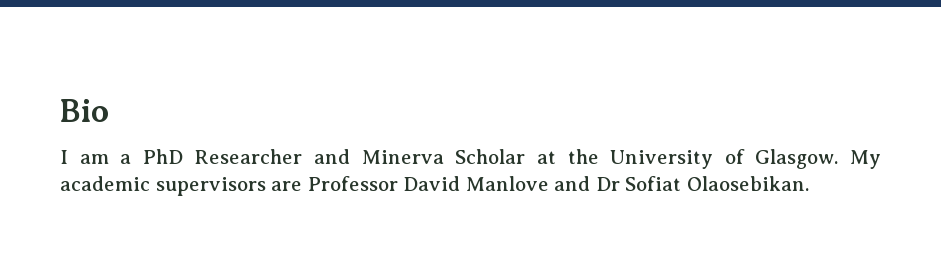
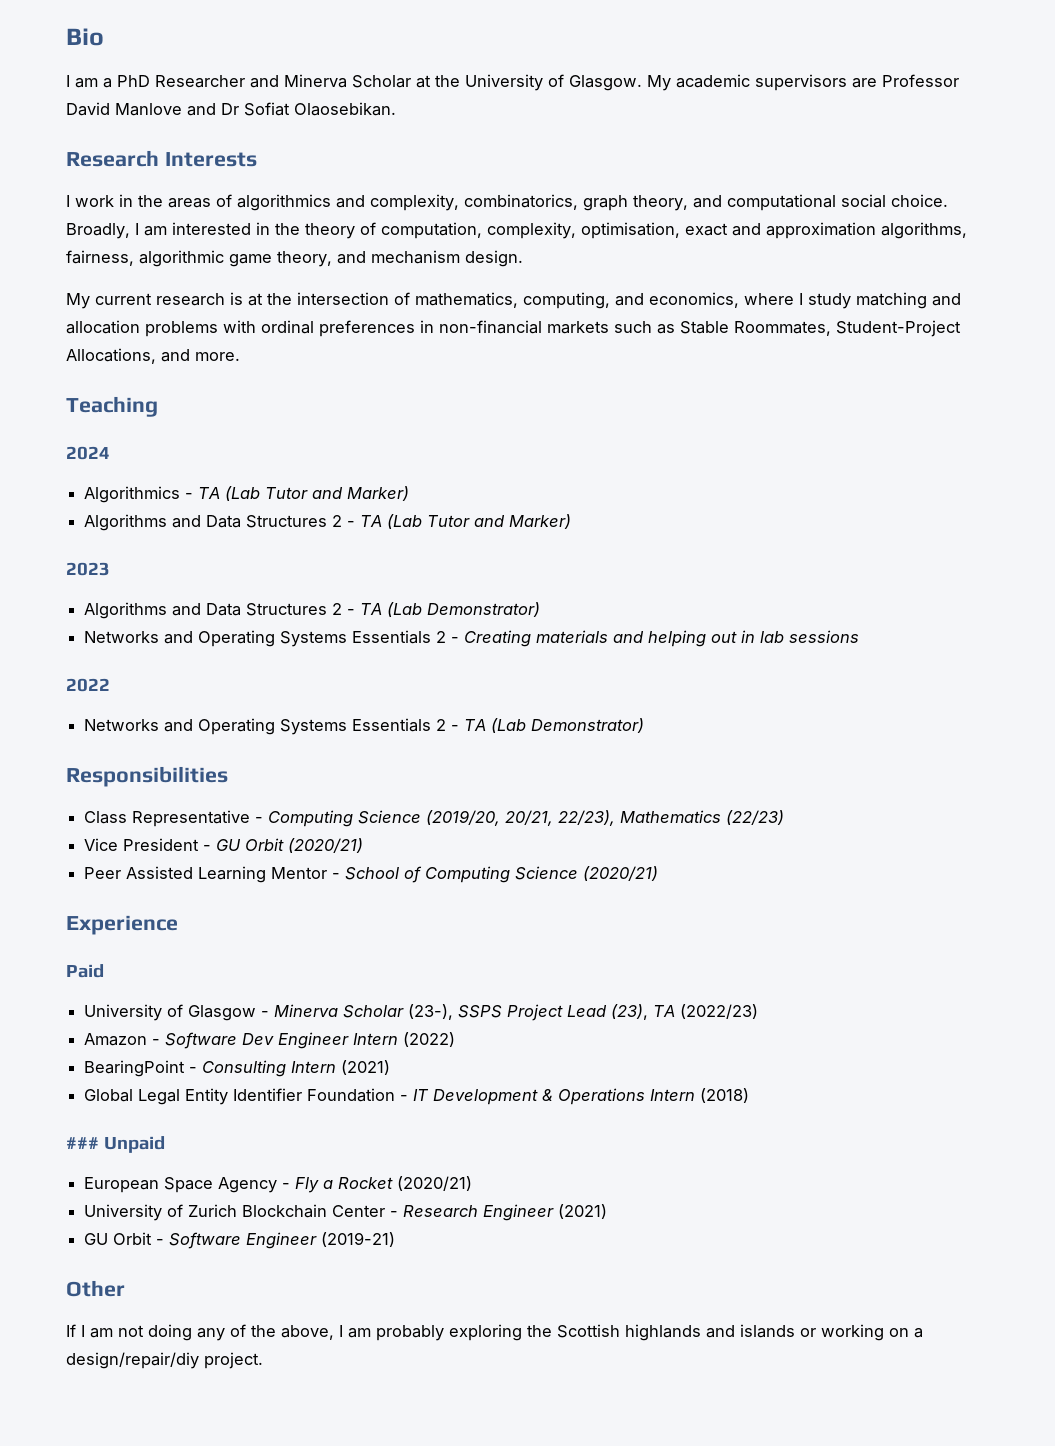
+ Research Interests
+ I work in the areas of algorithmics and complexity, combinatorics, graph theory, and computational social choice. Broadly, I am interested in the theory of computation, complexity, optimisation, exact and approximation algorithms, fairness, algorithmic game theory, and mechanism design.
+ My current research is at the intersection of mathematics, computing, and economics, where I study matching and allocation problems with ordinal preferences in non-financial markets such as Stable Roommates, Student-Project Allocations, and more.
+ Teaching
+ 2024
+ Algorithmics - TA (Lab Tutor and Marker)
+ Algorithms and Data Structures 2 - TA (Lab Tutor and Marker)
+ 2023
+ Algorithms and Data Structures 2 - TA (Lab Demonstrator)
+ Networks and Operating Systems Essentials 2 - Creating materials and helping out in lab sessions
+ 2022
+ Networks and Operating Systems Essentials 2 - TA (Lab Demonstrator)
+ Responsibilities
+ Class Representative - Computing Science (2019/20, 20/21, 22/23), Mathematics (22/23)
+ Vice President - GU Orbit (2020/21)
+ Peer Assisted Learning Mentor - School of Computing Science (2020/21)
+ Experience
+ Paid
+ University of Glasgow - Minerva Scholar (23-), SSPS Project Lead (23), TA (2022/23)
+ Amazon - Software Dev Engineer Intern (2022)
+ BearingPoint - Consulting Intern (2021)
+ Global Legal Entity Identifier Foundation - IT Development & Operations Intern (2018)
+ ### Unpaid
+ European Space Agency - Fly a Rocket (2020/21)
+ University of Zurich Blockchain Center - Research Engineer (2021)
+ GU Orbit - Software Engineer (2019-21)
+ Other
+ If I am not doing any of the above, I am probably exploring the Scottish highlands and islands or working on a design/repair/diy project.

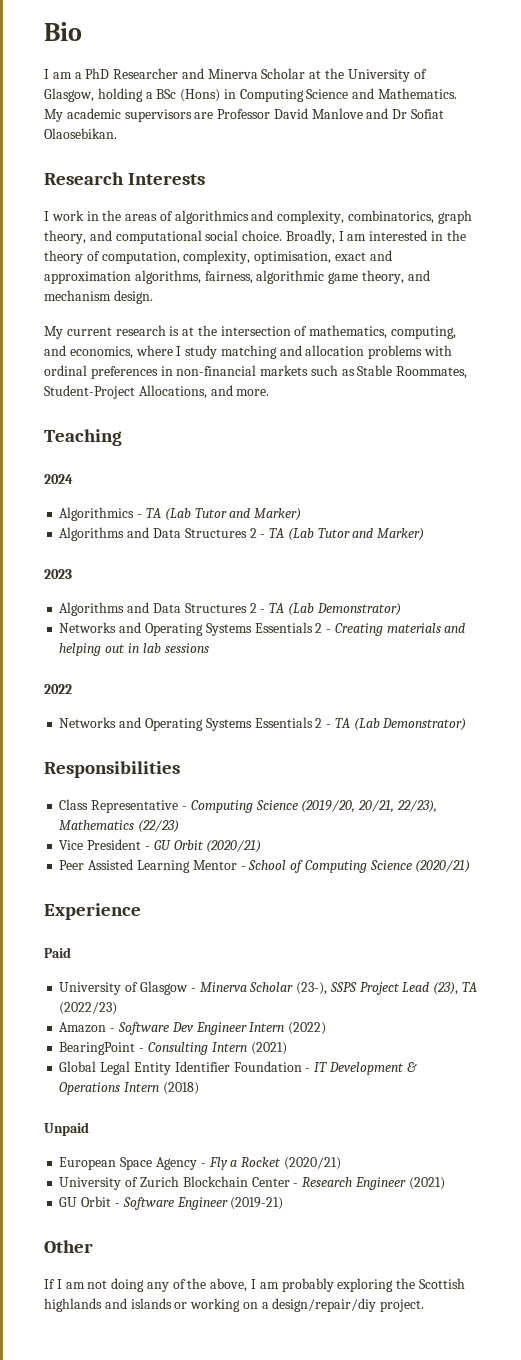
- I am a PhD Researcher and Minerva Scholar at the University of Glasgow.
+ I am a PhD Researcher and Minerva Scholar at the University of Glasgow, holding a BSc (Hons) in Computing Science and Mathematics.
- ### Unpaid
+ Unpaid

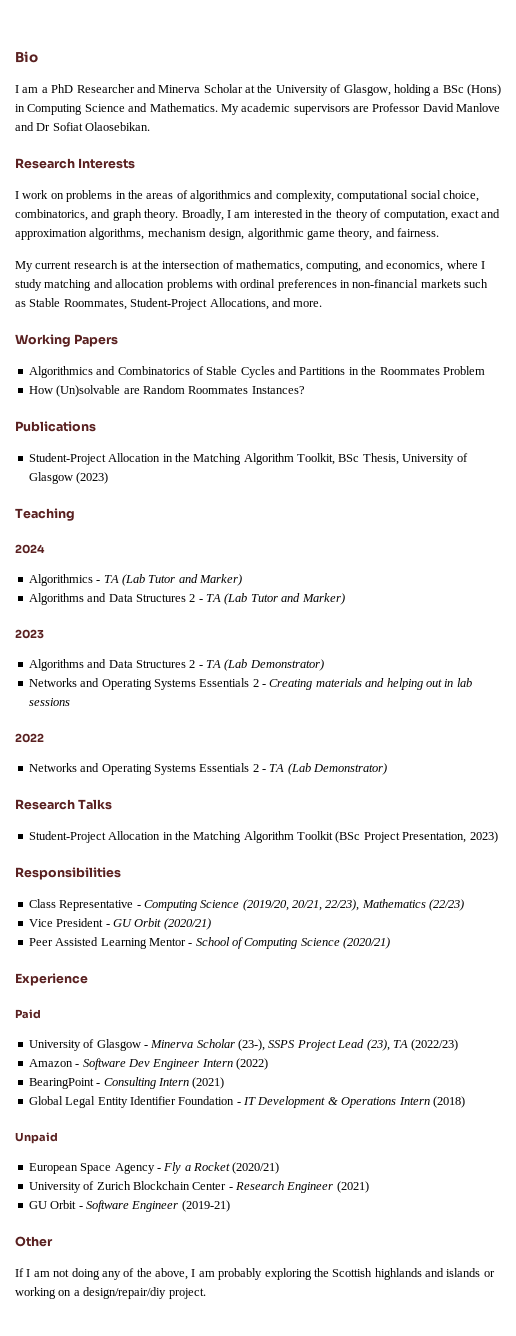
- I work in the areas of algorithmics and complexity, combinatorics, graph theory, and computational social choice.
+ I work on problems in the areas of algorithmics and complexity, computational social choice, combinatorics, and graph theory.
- Broadly, I am interested in the theory of computation, complexity, optimisation, exact and approximation algorithms, fairness, algorithmic game theory, and mechanism design.
+ Broadly, I am interested in the theory of computation, exact and approximation algorithms, mechanism design, algorithmic game theory, and fairness.
+ Working Papers
+ Algorithmics and Combinatorics of Stable Cycles and Partitions in the Roommates Problem
+ How (Un)solvable are Random Roommates Instances?
+ Publications
+ Student-Project Allocation in the Matching Algorithm Toolkit, BSc Thesis, University of Glasgow (2023)
+ Research Talks
+ Student-Project Allocation in the Matching Algorithm Toolkit (BSc Project Presentation, 2023)

